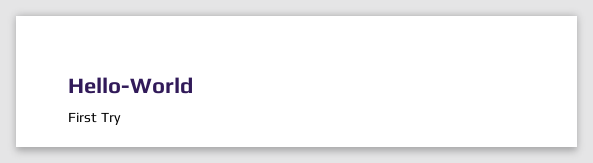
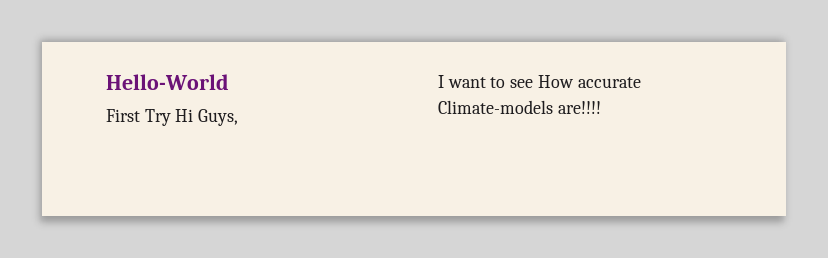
- First Try
+ First Try Hi Guys,
+ I want to see How accurate Climate-models are!!!!

